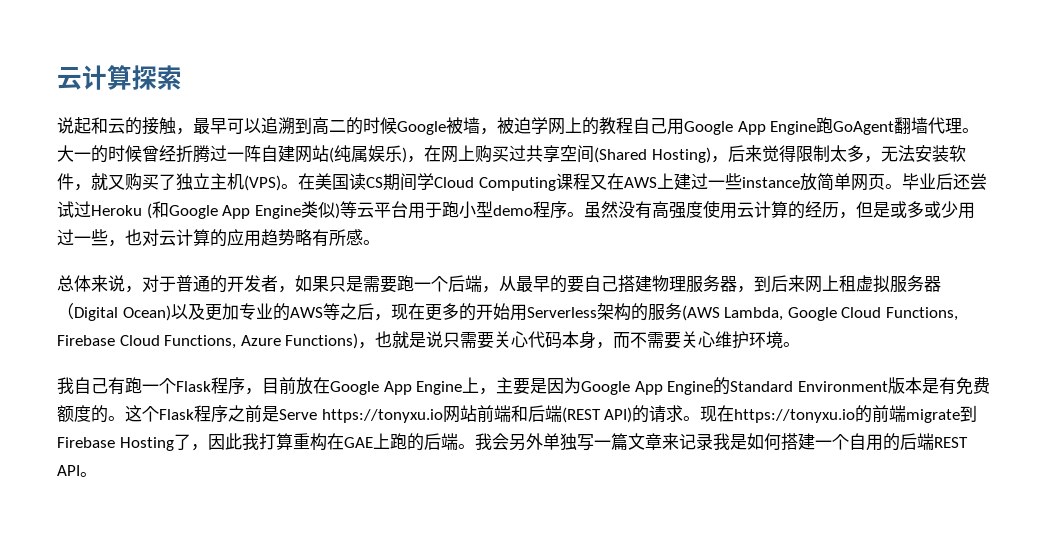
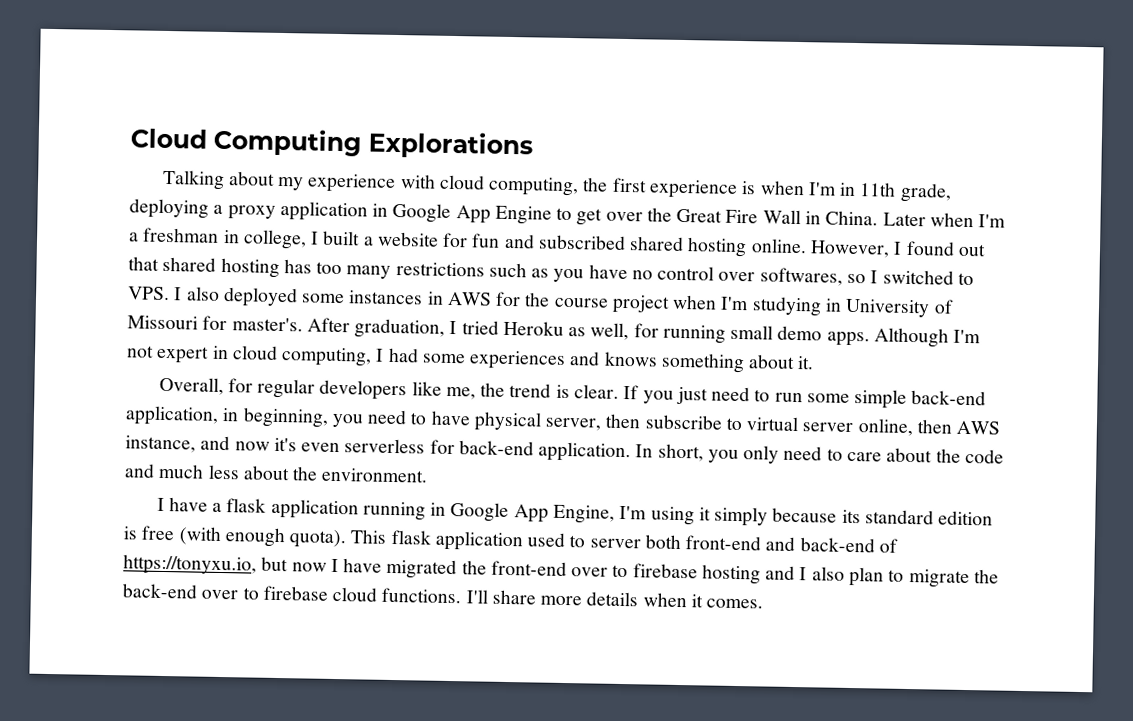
- 云计算探索
- 说起和云的接触，最早可以追溯到高二的时候Google被墙，被迫学网上的教程自己用Google App Engine跑GoAgent翻墙代理。大一的时候曾经折腾过一阵自建网站(纯属娱乐)，在网上购买过共享空间(Shared Hosting)，后来觉得限制太多，无法安装软件，就又购买了独立主机(VPS)。在美国读CS期间学Cloud Computing课程又在AWS上建过一些instance放简单网页。毕业后还尝试过Heroku (和Google App Engine类似)等云平台用于跑小型demo程序。虽然没有高强度使用云计算的经历，但是或多或少用过一些，也对云计算的应用趋势略有所感。
- 总体来说，对于普通的开发者，如果只是需要跑一个后端，从最早的要自己搭建物理服务器，到后来网上租虚拟服务器（Digital Ocean)以及更加专业的AWS等之后，现在更多的开始用Serverless架构的服务(AWS Lambda, Google Cloud Functions, Firebase Cloud Functions, Azure Functions)，也就是说只需要关心代码本身，而不需要关心维护环境。
- 我自己有跑一个Flask程序，目前放在Google App Engine上，主要是因为Google App Engine的Standard Environment版本是有免费额度的。这个Flask程序之前是Serve https://tonyxu.io网站前端和后端(REST API)的请求。现在https://tonyxu.io的前端migrate到Firebase Hosting了，因此我打算重构在GAE上跑的后端。我会另外单独写一篇文章来记录我是如何搭建一个自用的后端REST API。
+ Cloud Computing Explorations
+ Talking about my experience with cloud computing, the first experience is when I'm in 11th grade, deploying a proxy application in Google App Engine to get over the Great Fire Wall in China. Later when I'm a freshman in college, I built a website for fun and subscribed shared hosting online. However, I found out that shared hosting has too many restrictions such as you have no control over softwares, so I switched to VPS. I also deployed some instances in AWS for the course project when I'm studying in University of Missouri for master's. After graduation, I tried Heroku as well, for running small demo apps. Although I'm not expert in cloud computing, I had some experiences and knows something about it.
+ Overall, for regular developers like me, the trend is clear. If you just need to run some simple back-end application, in beginning, you need to have physical server, then subscribe to virtual server online, then AWS instance, and now it's even serverless for back-end application. In short, you only need to care about the code and much less about the environment.
+ I have a flask application running in Google App Engine, I'm using it simply because its standard edition is free (with enough quota). This flask application used to server both front-end and back-end of https://tonyxu.io, but now I have migrated the front-end over to firebase hosting and I also plan to migrate the back-end over to firebase cloud functions. I'll share more details when it comes.

